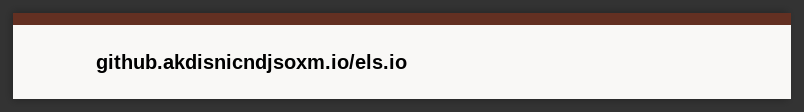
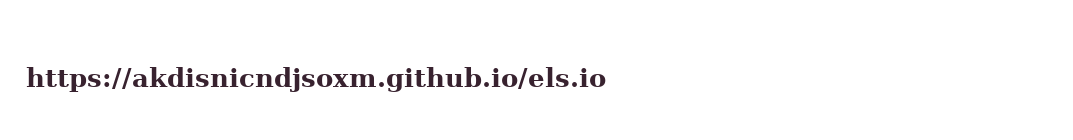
- github.akdisnicndjsoxm.io/els.io
+ https://akdisnicndjsoxm.github.io/els.io

